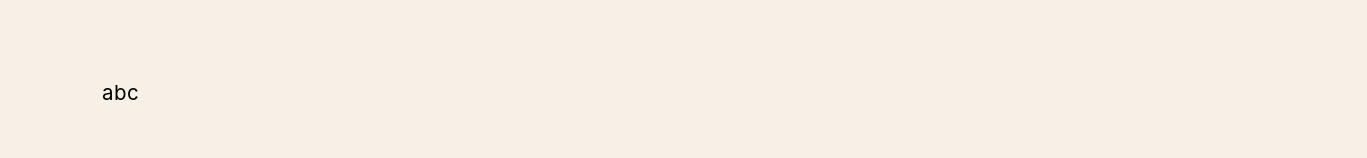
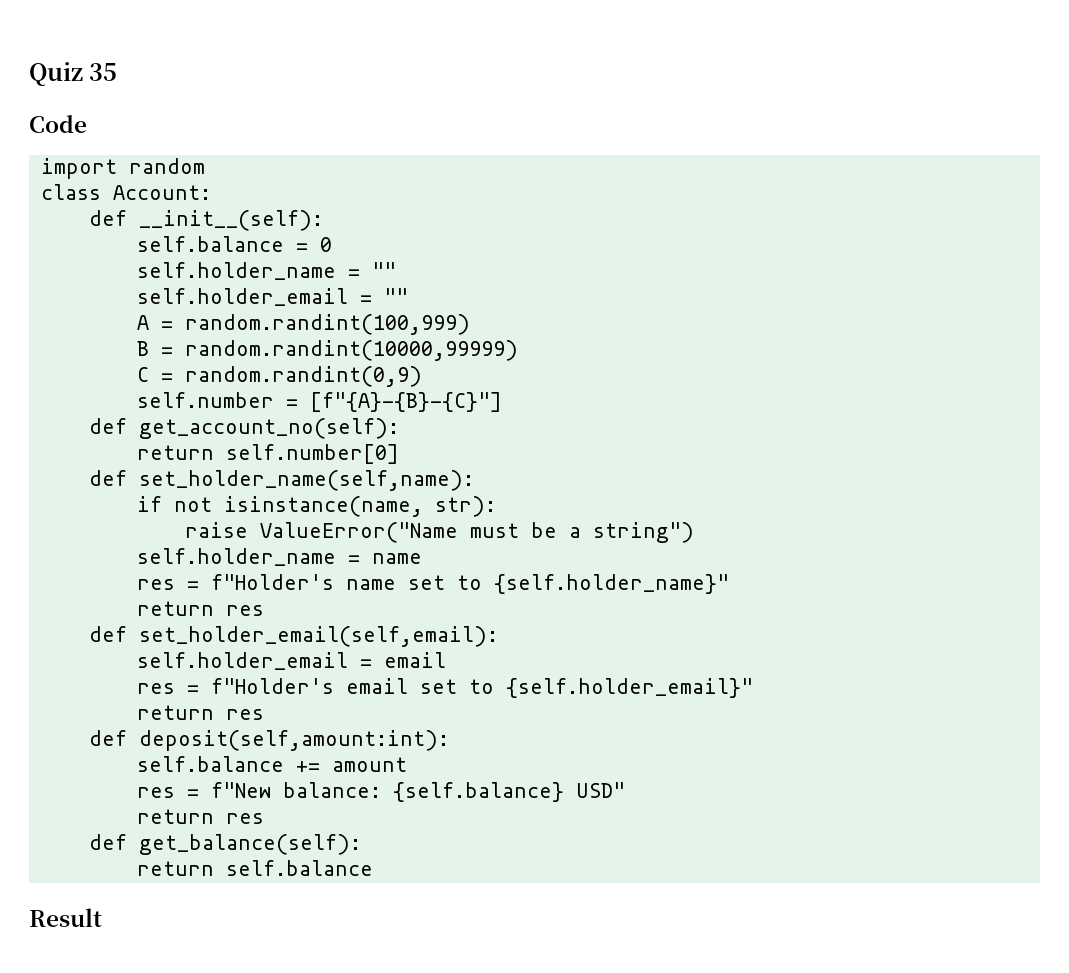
- abc
+ Quiz 35
+ Code
+ import random
+ class Account:
+ def __init__(self):
+ self.balance = 0
+ self.holder_name = ""
+ self.holder_email = ""
+ A = random.randint(100,999)
+ B = random.randint(10000,99999)
+ C = random.randint(0,9)
+ self.number = [f"{A}-{B}-{C}"]
+ def get_account_no(self):
+ return self.number[0]
+ def set_holder_name(self,name):
+ if not isinstance(name, str):
+ raise ValueError("Name must be a string")
+ self.holder_name = name
+ res = f"Holder's name set to {self.holder_name}"
+ return res
+ def set_holder_email(self,email):
+ self.holder_email = email
+ res = f"Holder's email set to {self.holder_email}"
+ return res
+ def deposit(self,amount:int):
+ self.balance += amount
+ res = f"New balance: {self.balance} USD"
+ return res
+ def get_balance(self):
+ return self.balance
+ Result

